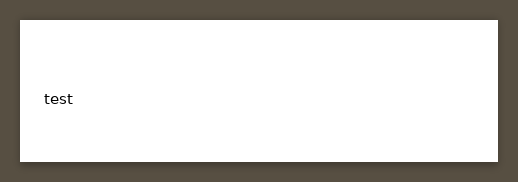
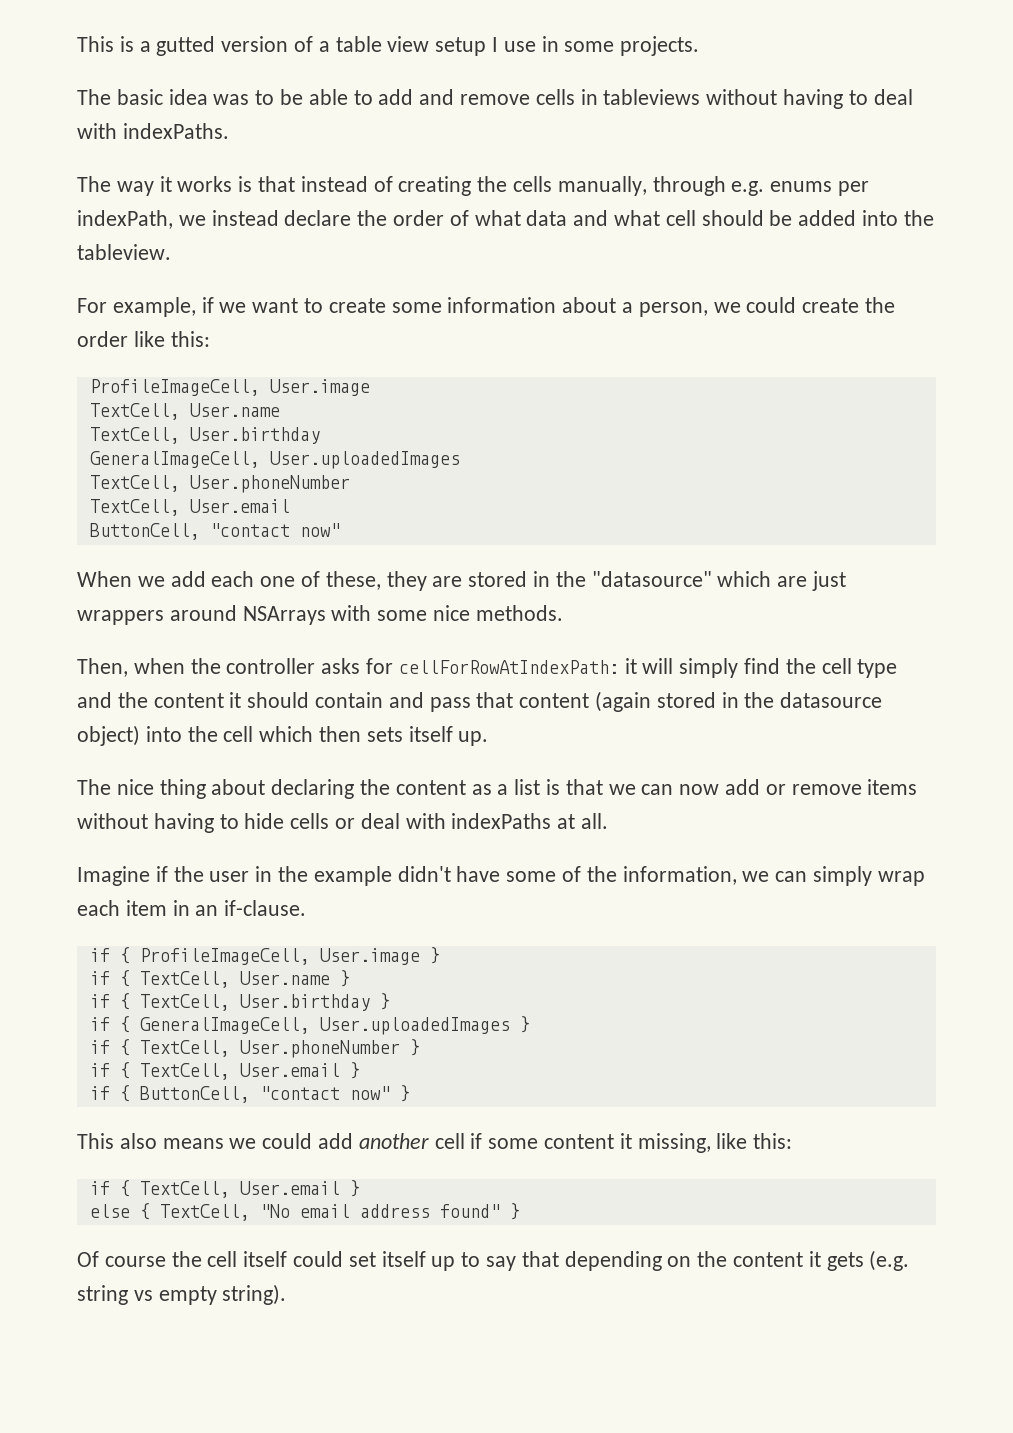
- test
+ This is a gutted version of a table view setup I use in some projects.
+ The basic idea was to be able to add and remove cells in tableviews without having to deal with indexPaths.
+ The way it works is that instead of creating the cells manually, through e.g. enums per indexPath, we instead declare the order of what data and what cell should be added into the tableview.
+ For example, if we want to create some information about a person, we could create the order like this:
+ ProfileImageCell, User.image
+ TextCell, User.name
+ TextCell, User.birthday
+ GeneralImageCell, User.uploadedImages
+ TextCell, User.phoneNumber
+ TextCell, User.email
+ ButtonCell, "contact now"
+ When we add each one of these, they are stored in the "datasource" which are just wrappers around NSArrays with some nice methods.
+ Then, when the controller asks for cellForRowAtIndexPath: it will simply find the cell type and the content it should contain and pass that content (again stored in the datasource object) into the cell which then sets itself up.
+ The nice thing about declaring the content as a list is that we can now add or remove items without having to hide cells or deal with indexPaths at all.
+ Imagine if the user in the example didn't have some of the information, we can simply wrap each item in an if-clause.
+ if { ProfileImageCell, User.image }
+ if { TextCell, User.name }
+ if { TextCell, User.birthday }
+ if { GeneralImageCell, User.uploadedImages }
+ if { TextCell, User.phoneNumber }
+ if { TextCell, User.email }
+ if { ButtonCell, "contact now" }
+ This also means we could add another cell if some content it missing, like this:
+ if { TextCell, User.email }
+ else { TextCell, "No email address found" }
+ Of course the cell itself could set itself up to say that depending on the content it gets (e.g. string vs empty string).

